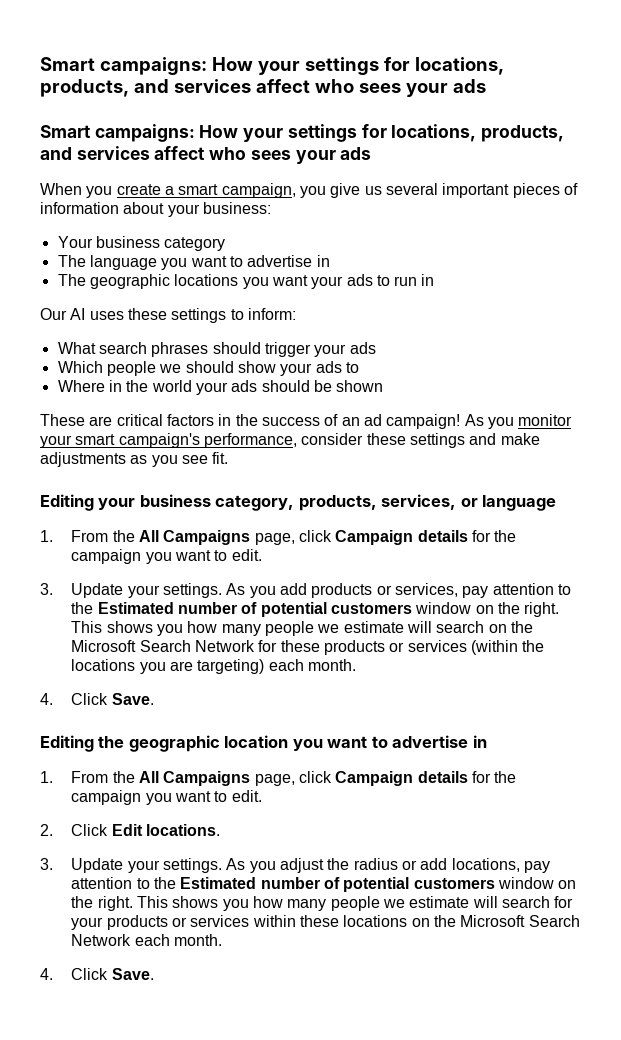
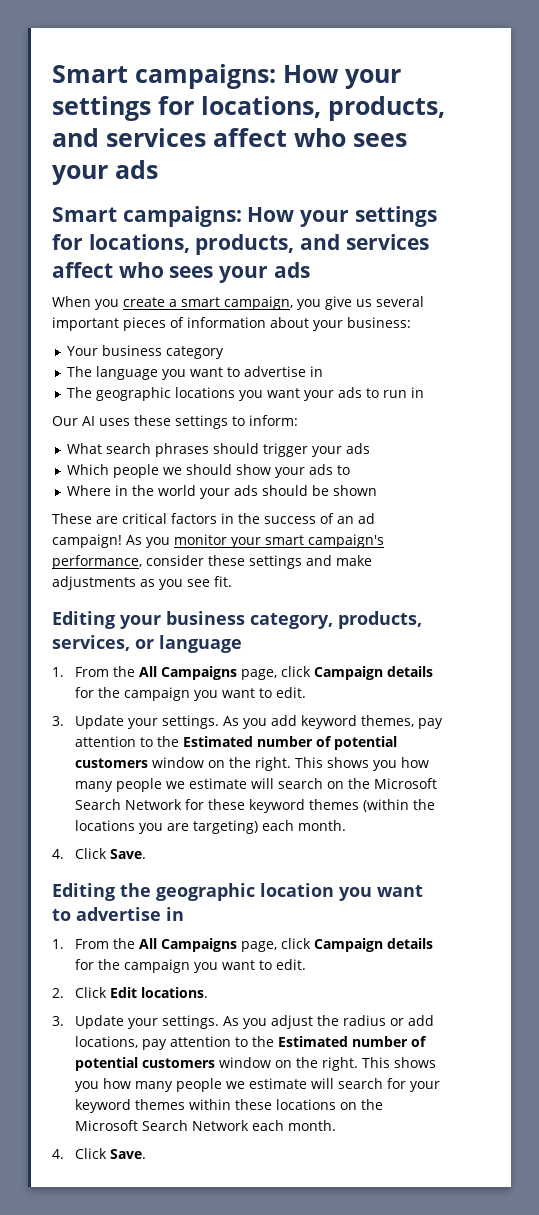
- As you add products or services, pay attention to the Estimated number of potential customers window on the right.
+ As you add keyword themes, pay attention to the Estimated number of potential customers window on the right.
- This shows you how many people we estimate will search on the Microsoft Search Network for these products or services (within the locations you are targeting) each month.
+ This shows you how many people we estimate will search on the Microsoft Search Network for these keyword themes (within the locations you are targeting) each month.
- This shows you how many people we estimate will search for your products or services within these locations on the Microsoft Search Network each month.
+ This shows you how many people we estimate will search for your keyword themes within these locations on the Microsoft Search Network each month.

